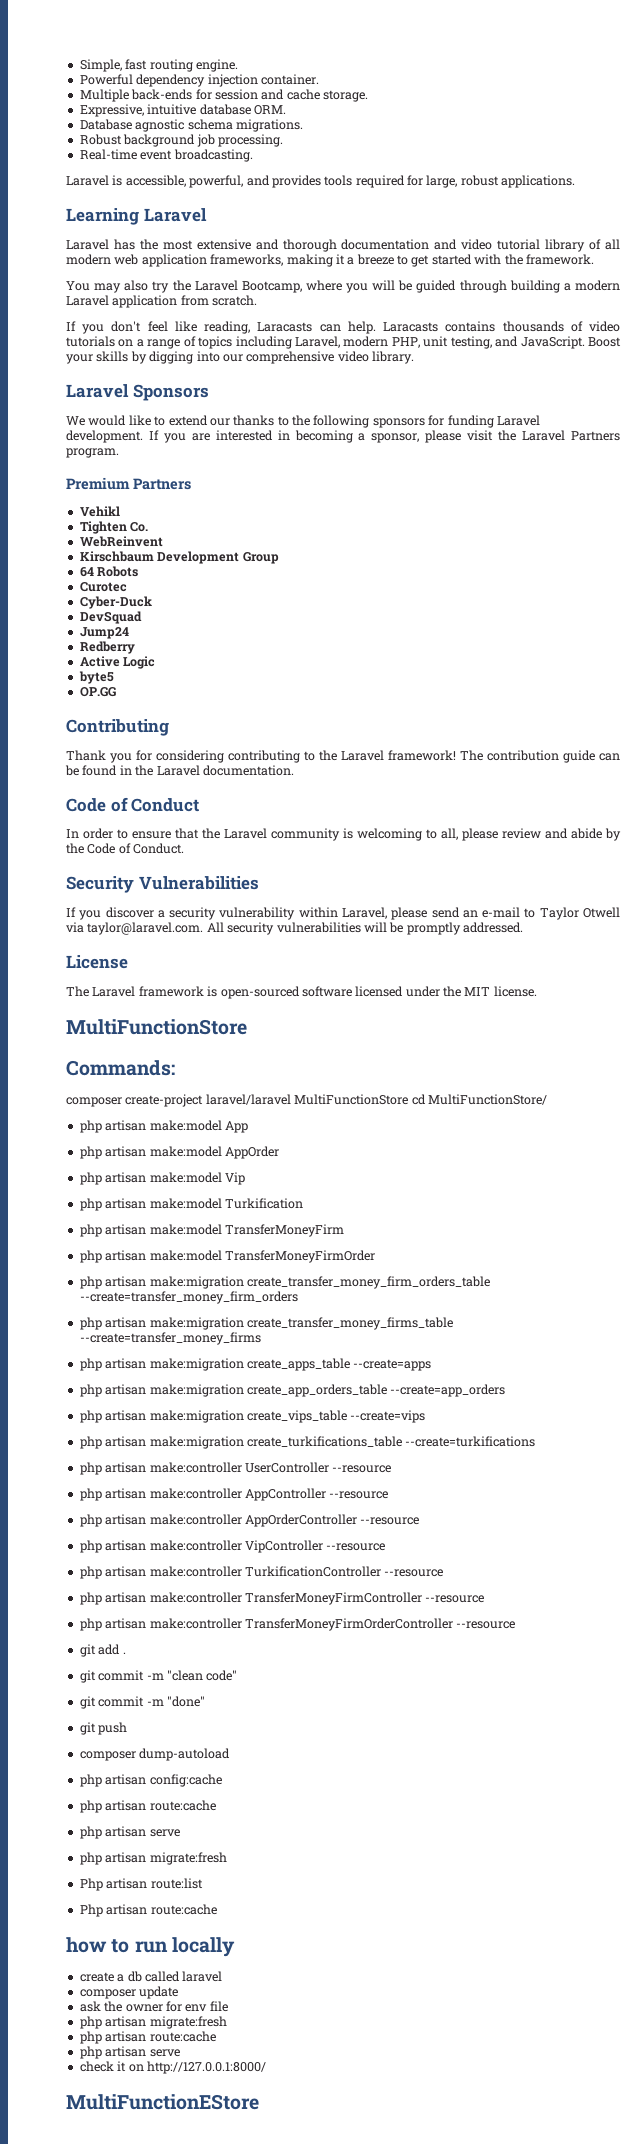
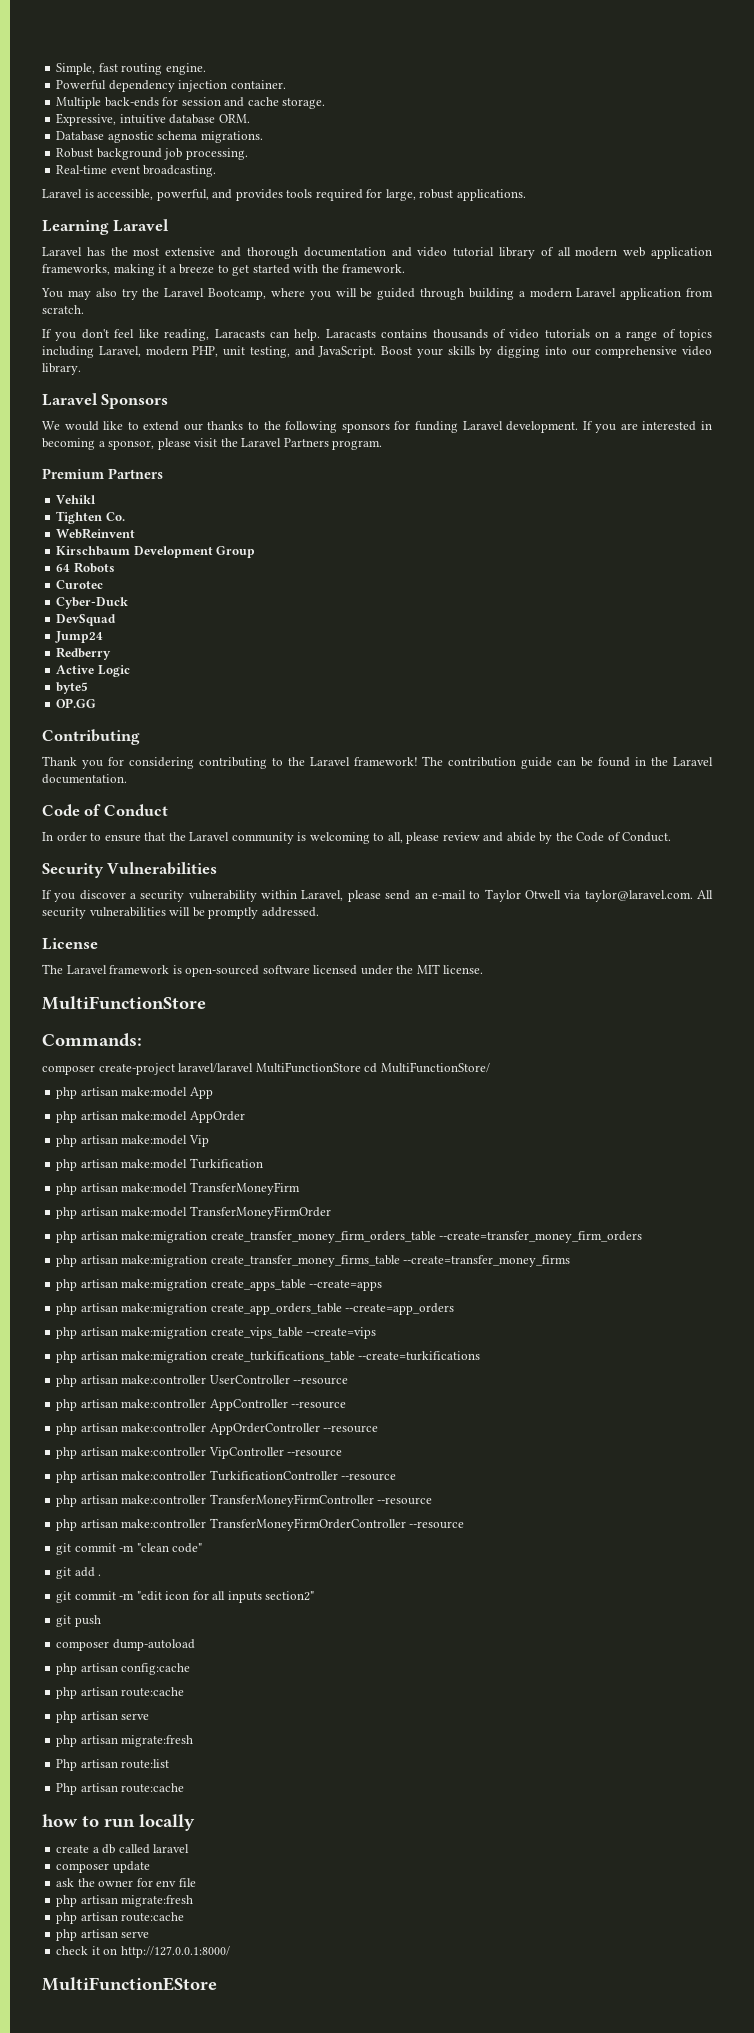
+ git commit -m "clean code"
- git commit -m "clean code"
- git commit -m "done"
+ git commit -m "edit icon for all inputs section2"

